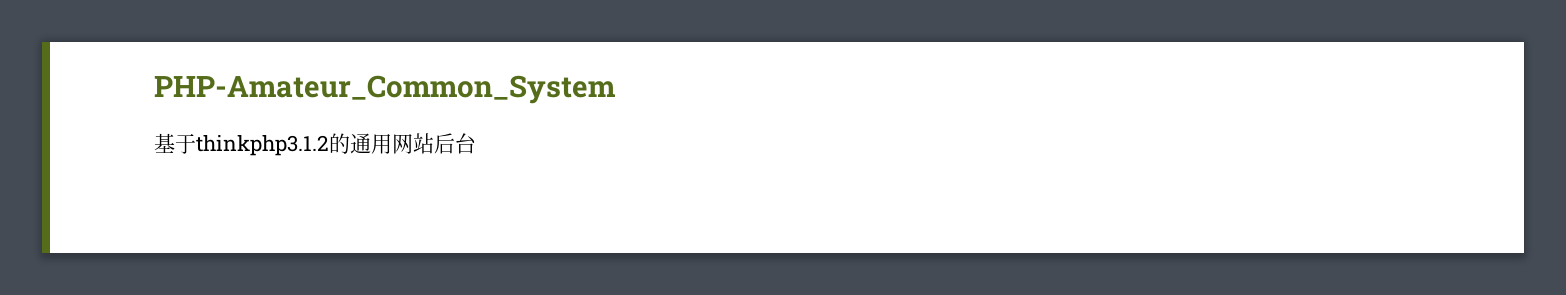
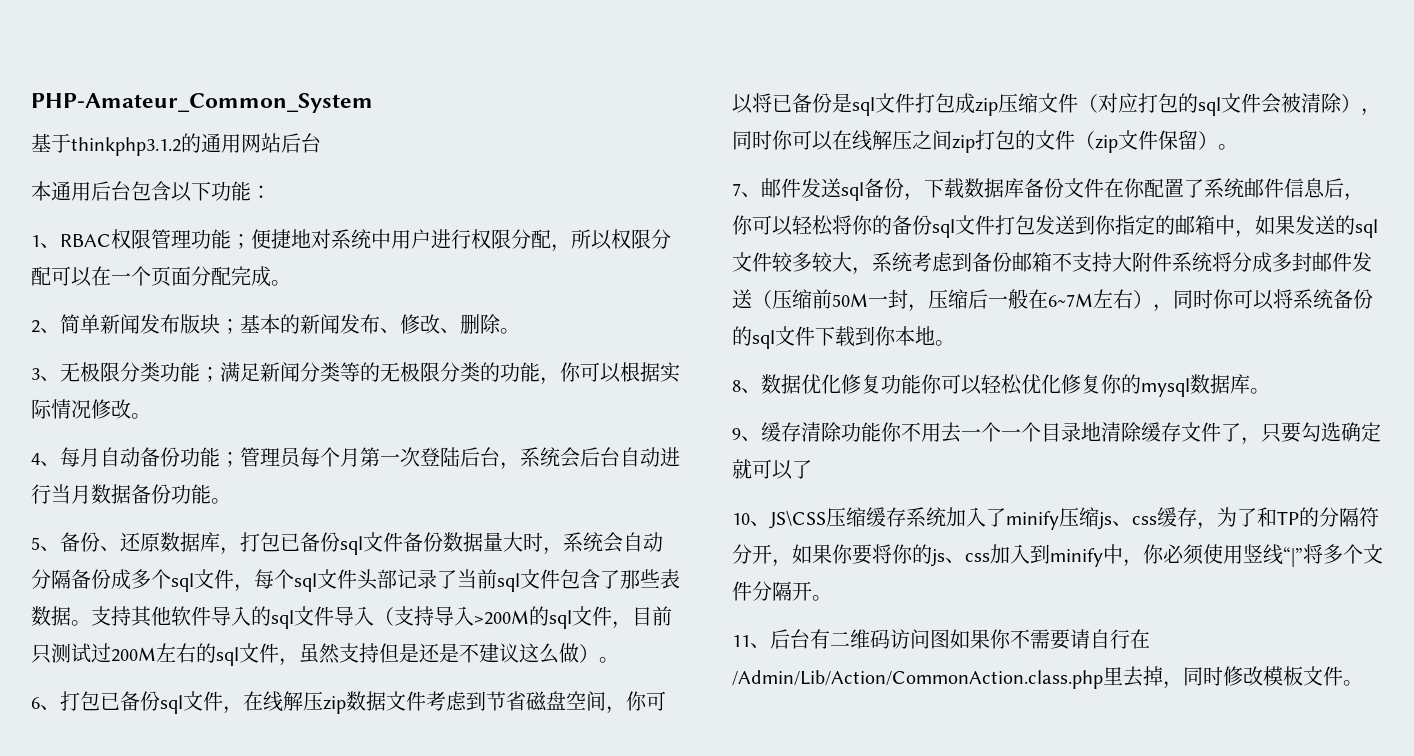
+ 本通用后台包含以下功能：
+ 1、RBAC权限管理功能；便捷地对系统中用户进行权限分配，所以权限分配可以在一个页面分配完成。
+ 2、简单新闻发布版块；基本的新闻发布、修改、删除。
+ 3、无极限分类功能；满足新闻分类等的无极限分类的功能，你可以根据实际情况修改。
+ 4、每月自动备份功能；管理员每个月第一次登陆后台，系统会后台自动进行当月数据备份功能。
+ 5、备份、还原数据库，打包已备份sql文件备份数据量大时，系统会自动分隔备份成多个sql文件，每个sql文件头部记录了当前sql文件包含了那些表数据。支持其他软件导入的sql文件导入（支持导入>200M的sql文件，目前只测试过200M左右的sql文件，虽然支持但是还是不建议这么做）。
+ 6、打包已备份sql文件，在线解压zip数据文件考虑到节省磁盘空间，你可以将已备份是sql文件打包成zip压缩文件（对应打包的sql文件会被清除），同时你可以在线解压之间zip打包的文件（zip文件保留）。
+ 7、邮件发送sql备份，下载数据库备份文件在你配置了系统邮件信息后，你可以轻松将你的备份sql文件打包发送到你指定的邮箱中，如果发送的sql文件较多较大，系统考虑到备份邮箱不支持大附件系统将分成多封邮件发送（压缩前50M一封，压缩后一般在6~7M左右），同时你可以将系统备份的sql文件下载到你本地。
+ 8、数据优化修复功能你可以轻松优化修复你的mysql数据库。
+ 9、缓存清除功能你不用去一个一个目录地清除缓存文件了，只要勾选确定就可以了
+ 10、JS\CSS压缩缓存系统加入了minify压缩js、css缓存，为了和TP的分隔符分开，如果你要将你的js、css加入到minify中，你必须使用竖线“|”将多个文件分隔开。
+ 11、后台有二维码访问图如果你不需要请自行在/Admin/Lib/Action/CommonAction.class.php里去掉，同时修改模板文件。

